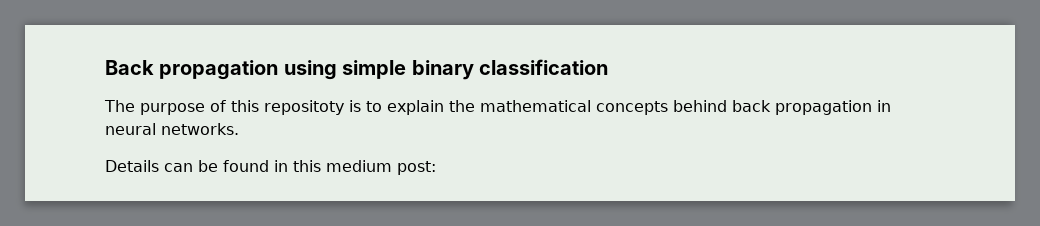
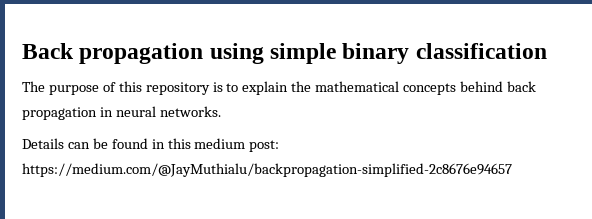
- The purpose of this repositoty is to explain the mathematical concepts behind back propagation in neural networks.
+ The purpose of this repository is to explain the mathematical concepts behind back propagation in neural networks.
- Details can be found in this medium post:
+ Details can be found in this medium post: https://medium.com/@JayMuthialu/backpropagation-simplified-2c8676e94657

